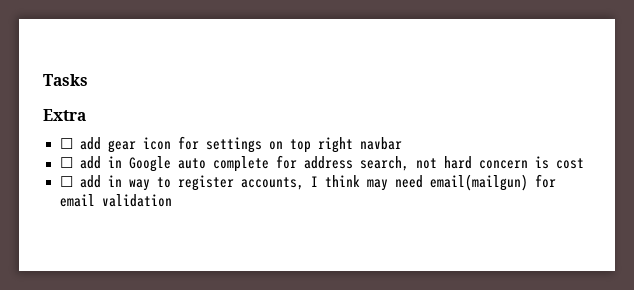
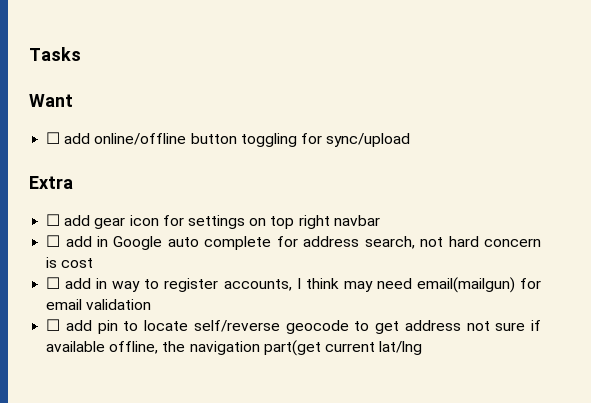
+ Want
+ ☐ add online/offline button toggling for sync/upload
+ ☐ add pin to locate self/reverse geocode to get address not sure if available offline, the navigation part(get current lat/lng

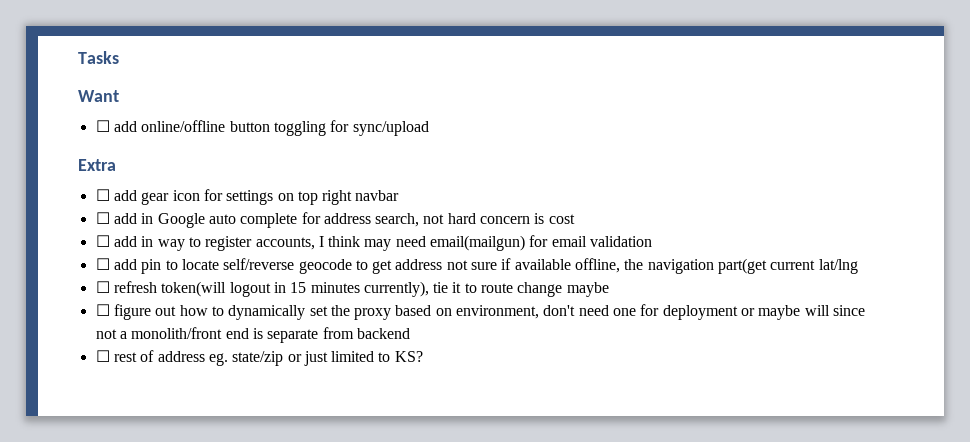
+ ☐ refresh token(will logout in 15 minutes currently), tie it to route change maybe
+ ☐ figure out how to dynamically set the proxy based on environment, don't need one for deployment or maybe will since not a monolith/front end is separate from backend
+ ☐ rest of address eg. state/zip or just limited to KS?

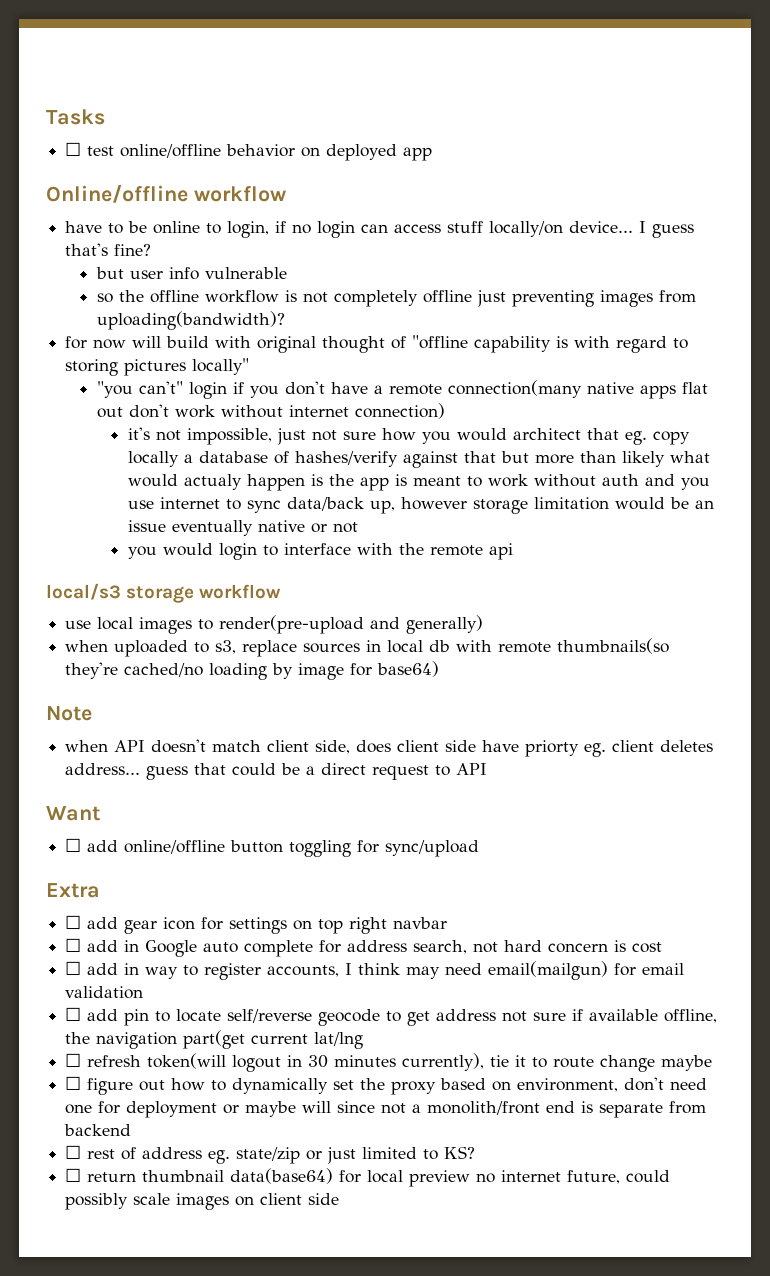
+ ☐ test online/offline behavior on deployed app
+ Online/offline workflow
+ have to be online to login, if no login can access stuff locally/on device... I guess that's fine?
+ but user info vulnerable
+ so the offline workflow is not completely offline just preventing images from uploading(bandwidth)?
+ for now will build with original thought of "offline capability is with regard to storing pictures locally"
+ "you can't" login if you don't have a remote connection(many native apps flat out don't work without internet connection)
+ it's not impossible, just not sure how you would architect that eg. copy locally a database of hashes/verify against that but more than likely what would actualy happen is the app is meant to work without auth and you use internet to sync data/back up, however storage limitation would be an issue eventually native or not
+ you would login to interface with the remote api
+ local/s3 storage workflow
+ use local images to render(pre-upload and generally)
+ when uploaded to s3, replace sources in local db with remote thumbnails(so they're cached/no loading by image for base64)
+ Note
+ when API doesn't match client side, does client side have priorty eg. client deletes address... guess that could be a direct request to API
- ☐ refresh token(will logout in 15 minutes currently), tie it to route change maybe
+ ☐ refresh token(will logout in 30 minutes currently), tie it to route change maybe
+ ☐ return thumbnail data(base64) for local preview no internet future, could possibly scale images on client side

